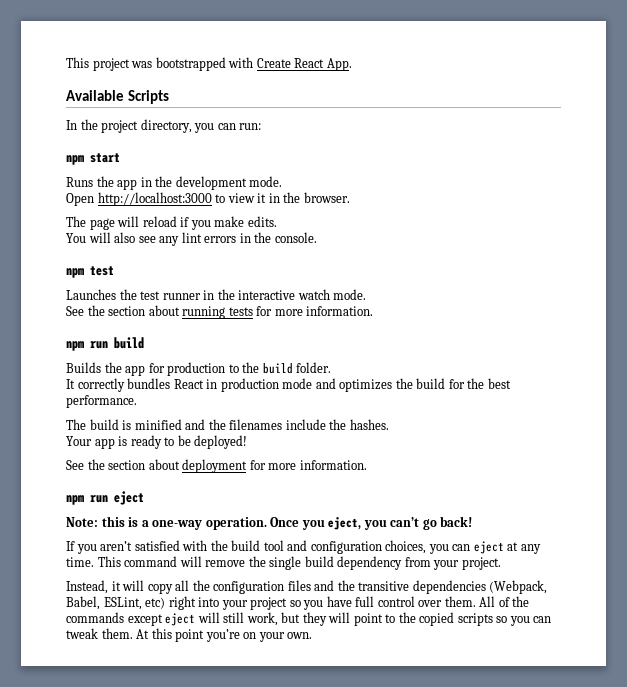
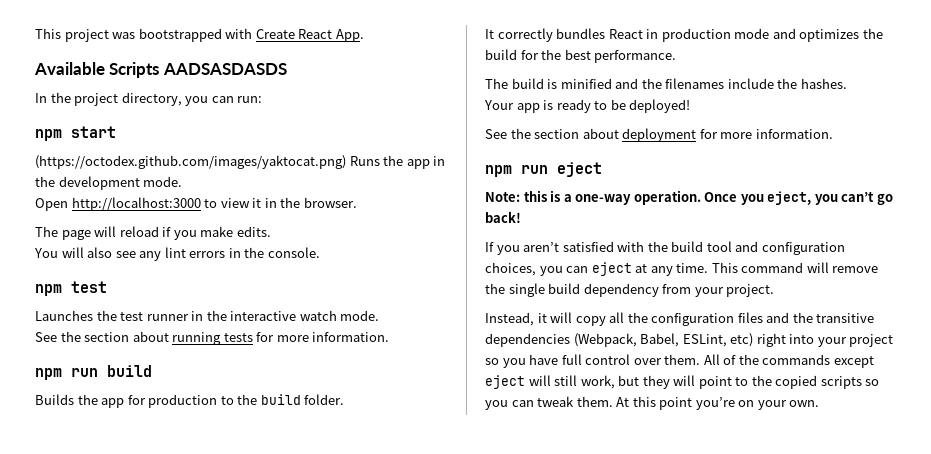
- Available Scripts
+ Available Scripts AADSASDASDS
- Runs the app in the development mode.
+ (https://octodex.github.com/images/yaktocat.png) Runs the app in the development mode.

